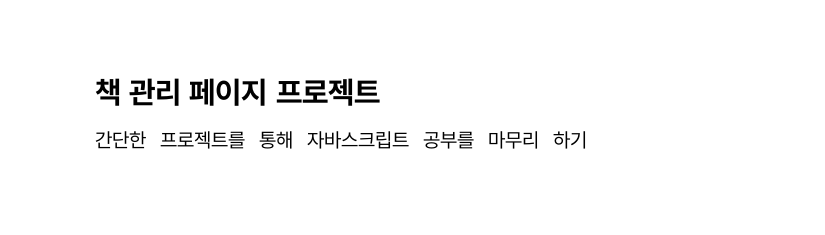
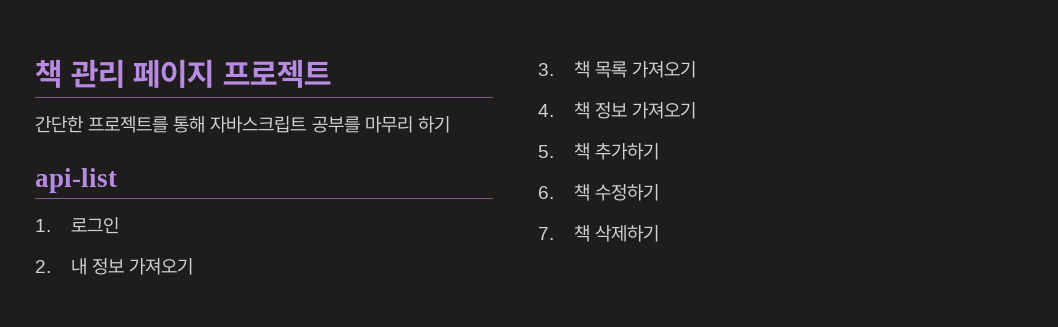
+ api-list
+ 1. 로그인
+ 2. 내 정보 가져오기
+ 3. 책 목록 가져오기
+ 4. 책 정보 가져오기
+ 5. 책 추가하기
+ 6. 책 수정하기
+ 7. 책 삭제하기

